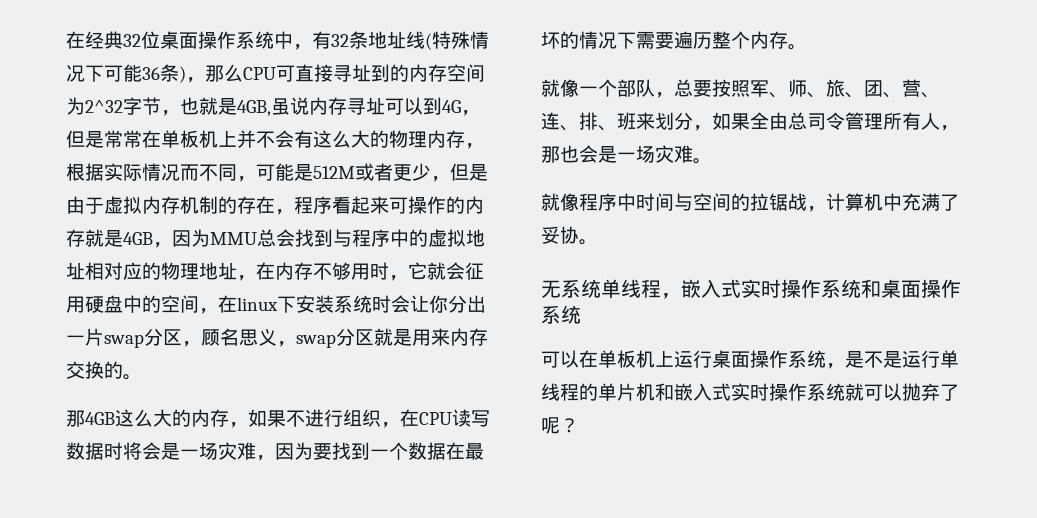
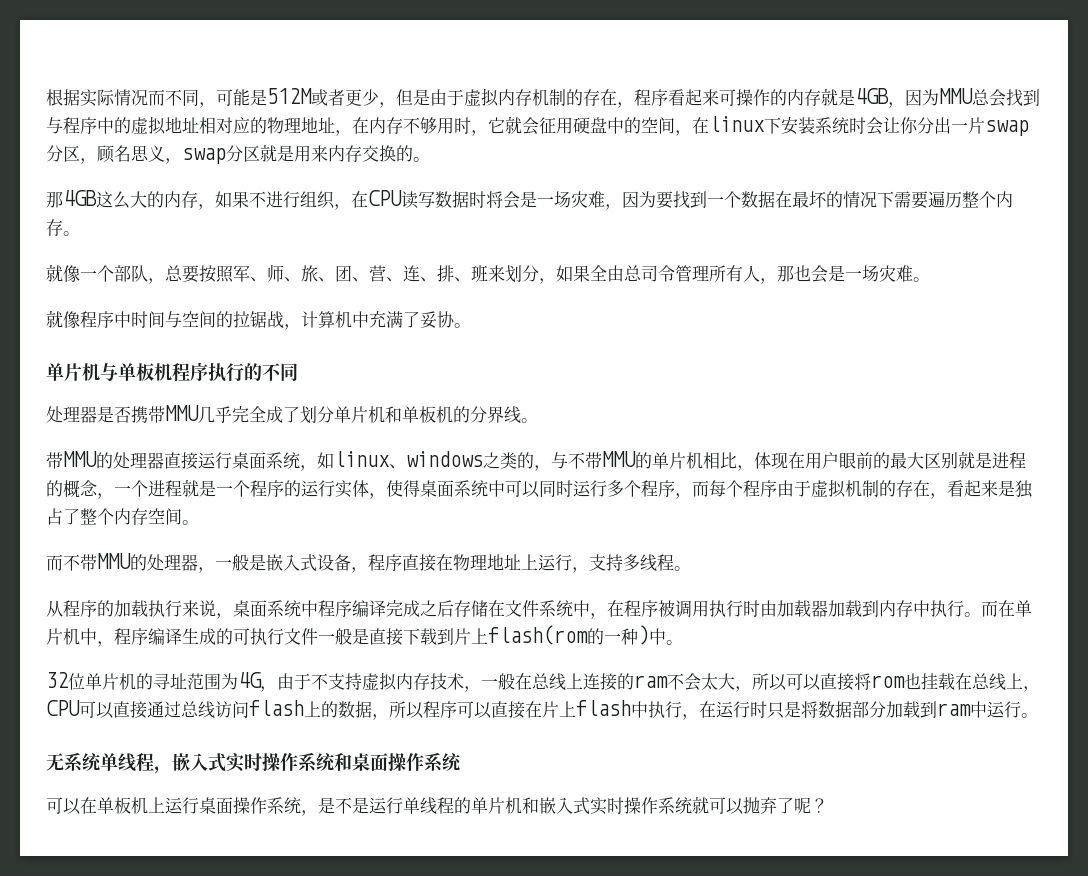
- 在经典32位桌面操作系统中，有32条地址线(特殊情况下可能36条)，那么CPU可直接寻址到的内存空间为2^32字节，也就是4GB,虽说内存寻址可以到4G，但是常常在单板机上并不会有这么大的物理内存，根据实际情况而不同，可能是512M或者更少，但是由于虚拟内存机制的存在，程序看起来可操作的内存就是4GB，因为MMU总会找到与程序中的虚拟地址相对应的物理地址，在内存不够用时，它就会征用硬盘中的空间，在linux下安装系统时会让你分出一片swap分区，顾名思义，swap分区就是用来内存交换的。
+ 根据实际情况而不同，可能是512M或者更少，但是由于虚拟内存机制的存在，程序看起来可操作的内存就是4GB，因为MMU总会找到与程序中的虚拟地址相对应的物理地址，在内存不够用时，它就会征用硬盘中的空间，在linux下安装系统时会让你分出一片swap分区，顾名思义，swap分区就是用来内存交换的。
+ 单片机与单板机程序执行的不同
+ 处理器是否携带MMU几乎完全成了划分单片机和单板机的分界线。
+ 带MMU的处理器直接运行桌面系统，如linux、windows之类的，与不带MMU的单片机相比，体现在用户眼前的最大区别就是进程的概念，一个进程就是一个程序的运行实体，使得桌面系统中可以同时运行多个程序，而每个程序由于虚拟机制的存在，看起来是独占了整个内存空间。
+ 而不带MMU的处理器，一般是嵌入式设备，程序直接在物理地址上运行，支持多线程。
+ 从程序的加载执行来说，桌面系统中程序编译完成之后存储在文件系统中，在程序被调用执行时由加载器加载到内存中执行。而在单片机中，程序编译生成的可执行文件一般是直接下载到片上flash(rom的一种)中。
+ 32位单片机的寻址范围为4G，由于不支持虚拟内存技术，一般在总线上连接的ram不会太大，所以可以直接将rom也挂载在总线上，CPU可以直接通过总线访问flash上的数据，所以程序可以直接在片上flash中执行，在运行时只是将数据部分加载到ram中运行。

